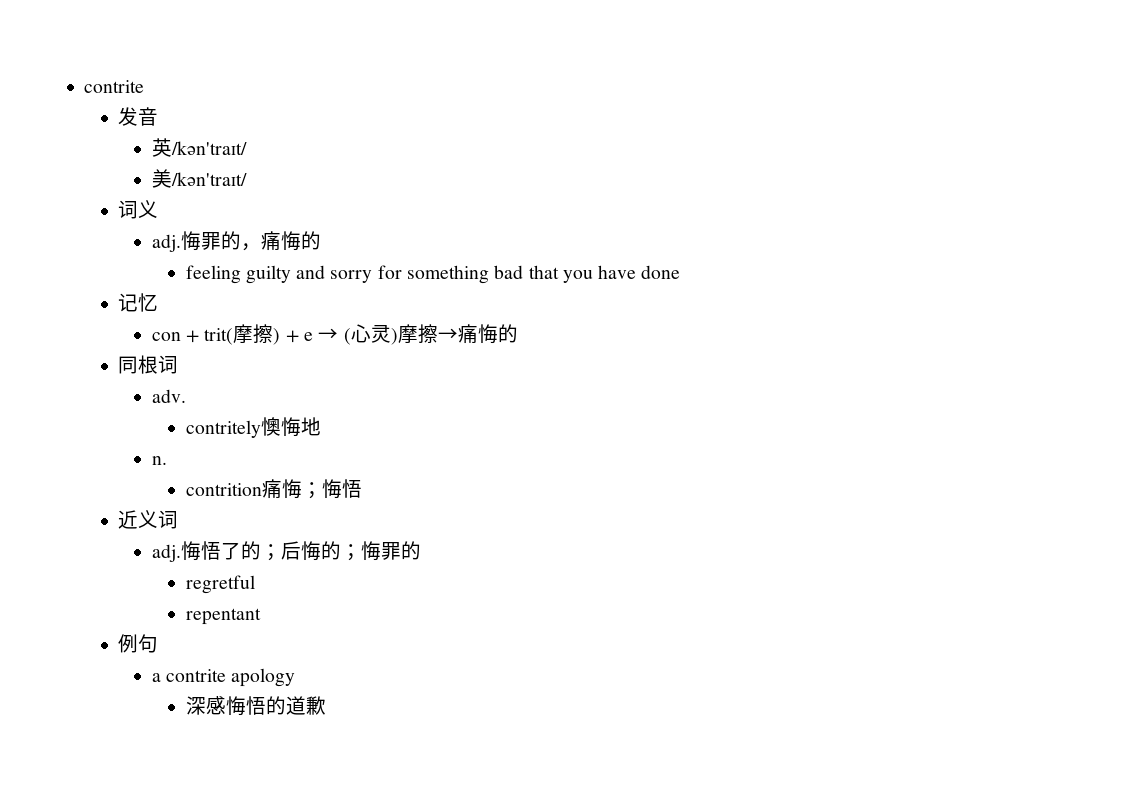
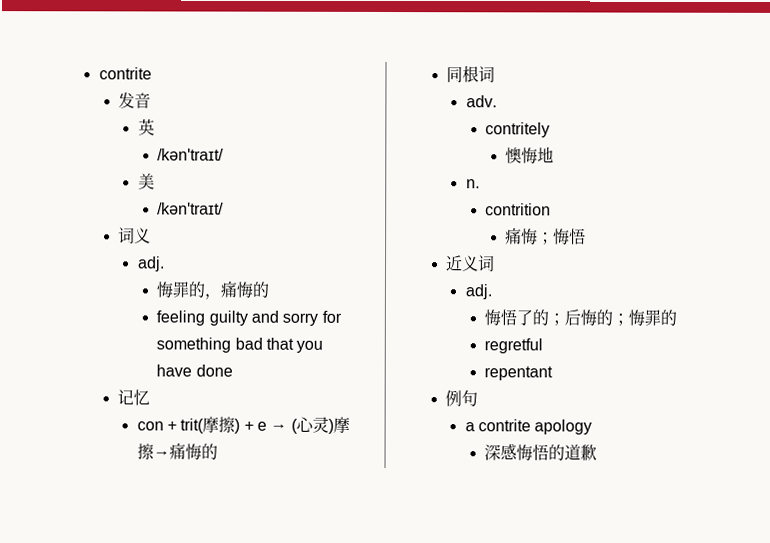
- 英/kən'traɪt/
+ 英
+ /kən'traɪt/
- 美/kən'traɪt/
+ 美
+ /kən'traɪt/
  词义
- adj.悔罪的，痛悔的
+ adj.
+ 悔罪的，痛悔的
- contritely懊悔地
+ contritely
+ 懊悔地
- contrition痛悔；悔悟
+ contrition
+ 痛悔；悔悟
  近义词
- adj.悔悟了的；后悔的；悔罪的
+ adj.
+ 悔悟了的；后悔的；悔罪的

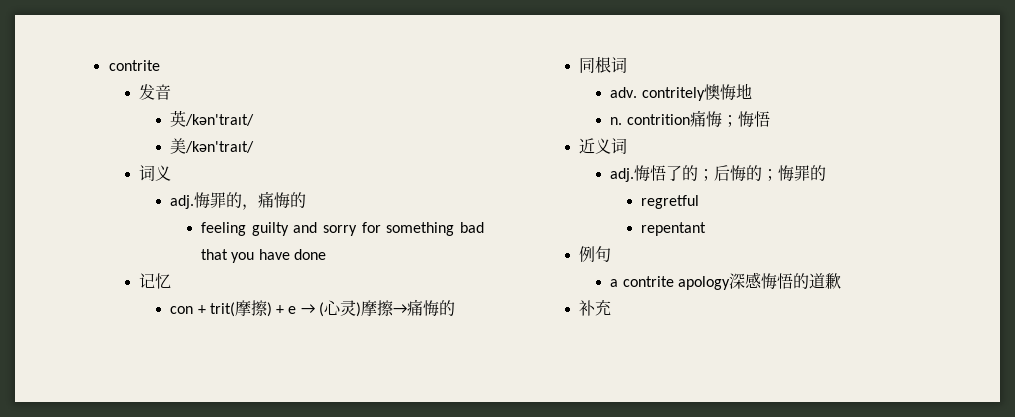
- 英
- /kən'traɪt/
+ 英/kən'traɪt/
- 美
- /kən'traɪt/
+ 美/kən'traɪt/
  词义
- adj.
- 悔罪的，痛悔的
+ adj.悔罪的，痛悔的
- adv.
- contritely
- 懊悔地
+ adv. contritely懊悔地
- n.
- contrition
- 痛悔；悔悟
+ n. contrition痛悔；悔悟
  近义词
- adj.
- 悔悟了的；后悔的；悔罪的
+ adj.悔悟了的；后悔的；悔罪的
- a contrite apology
- 深感悔悟的道歉
+ a contrite apology深感悔悟的道歉
+ 补充

